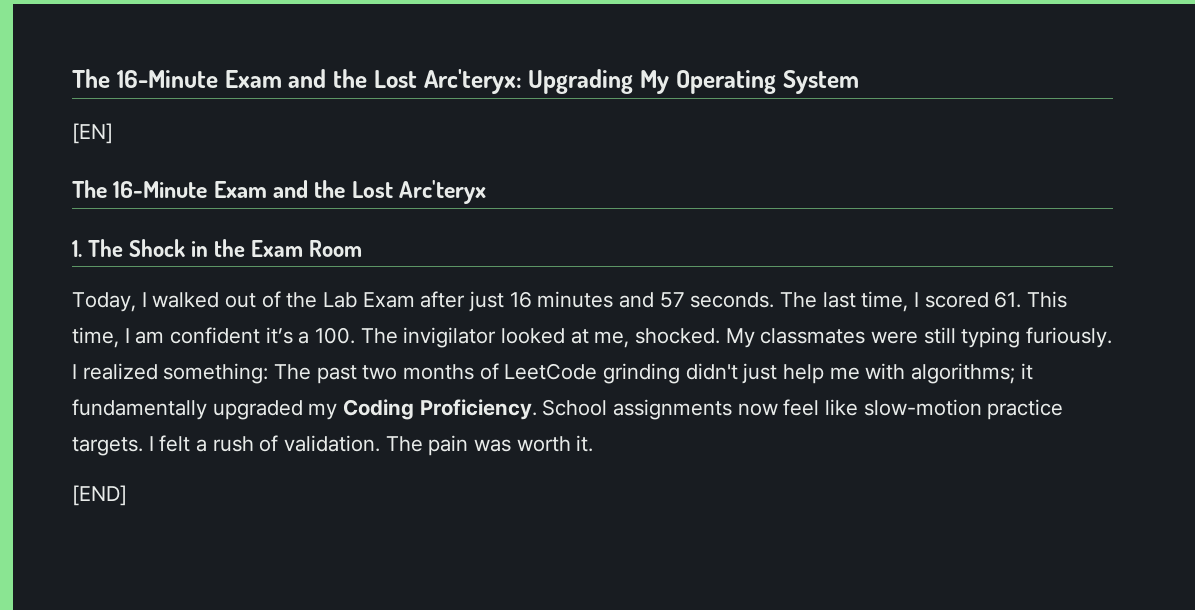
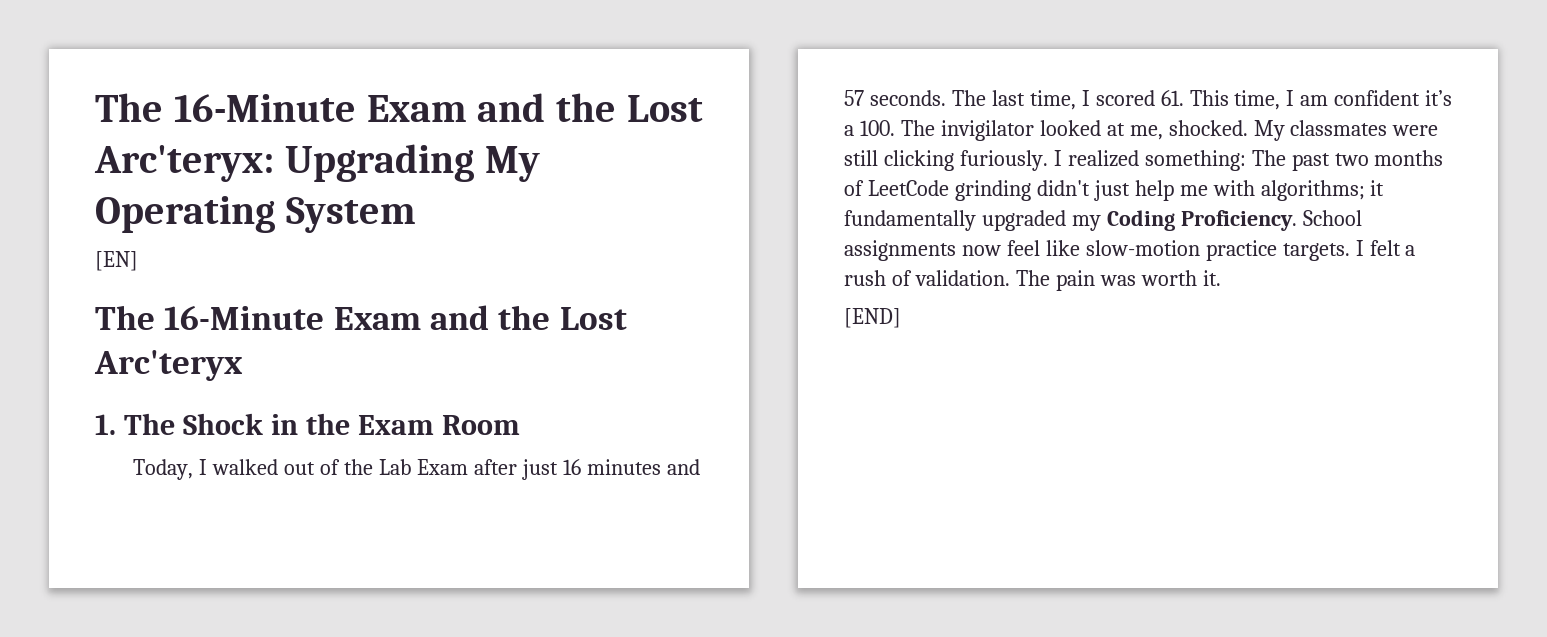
- My classmates were still typing furiously.
+ My classmates were still clicking furiously.

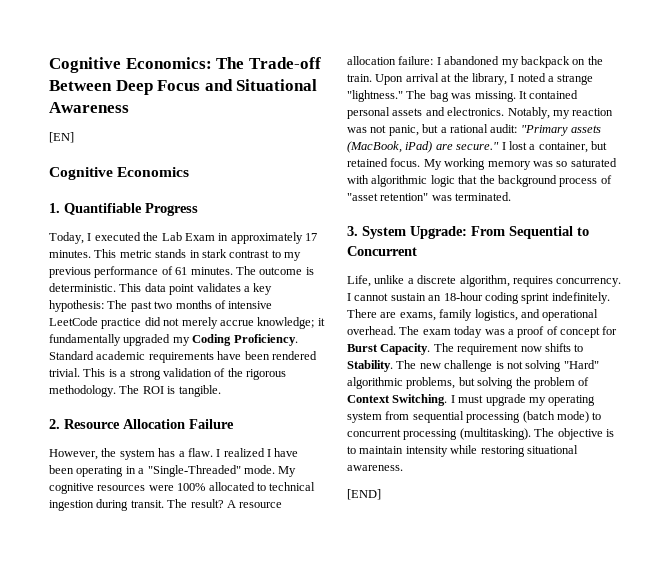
- The 16-Minute Exam and the Lost Arc'teryx: Upgrading My Operating System
+ Cognitive Economics: The Trade-off Between Deep Focus and Situational Awareness
  [EN]
- The 16-Minute Exam and the Lost Arc'teryx
- 1. The Shock in the Exam Room
- Today, I walked out of the Lab Exam after just 16 minutes and 57 seconds. The last time, I scored 61. This time, I am confident it’s a 100. The invigilator looked at me, shocked. My classmates were still clicking furiously. I realized something: The past two months of LeetCode grinding didn't just help me with algorithms; it fundamentally upgraded my Coding Proficiency.
+ Cognitive Economics
+ 1. Quantifiable Progress
+ Today, I executed the Lab Exam in approximately 17 minutes. This metric stands in stark contrast to my previous performance of 61 minutes. The outcome is deterministic. This data point validates a key hypothesis: The past two months of intensive LeetCode practice did not merely accrue knowledge; it fundamentally upgraded my Coding Proficiency.
- School assignments now feel like slow-motion practice targets. I felt a rush of validation. The pain was worth it.
+ Standard academic requirements have been rendered trivial. This is a strong validation of the rigorous methodology. The ROI is tangible.
+ 2. Resource Allocation Failure
+ However, the system has a flaw. I realized I have been operating in a "Single-Threaded" mode. My cognitive resources were 100% allocated to technical ingestion during transit. The result? A resource allocation failure: I abandoned my backpack on the train. Upon arrival at the library, I noted a strange "lightness." The bag was missing. It contained personal assets and electronics. Notably, my reaction was not panic, but a rational audit: "Primary assets (MacBook, iPad) are secure." I lost a container, but retained focus. My working memory was so saturated with algorithmic logic that the background process of "asset retention" was terminated.
+ 3. System Upgrade: From Sequential to Concurrent
+ Life, unlike a discrete algorithm, requires concurrency. I cannot sustain an 18-hour coding sprint indefinitely. There are exams, family logistics, and operational overhead. The exam today was a proof of concept for Burst Capacity. The requirement now shifts to Stability. The new challenge is not solving "Hard" algorithmic problems, but solving the problem of Context Switching. I must upgrade my operating system from sequential processing (batch mode) to concurrent processing (multitasking). The objective is to maintain intensity while restoring situational awareness.

